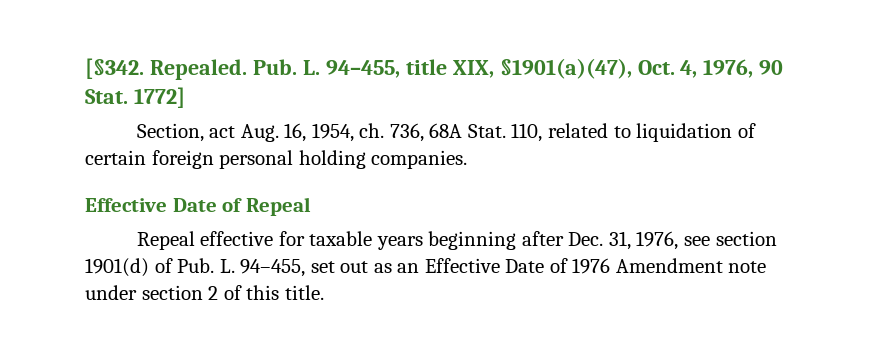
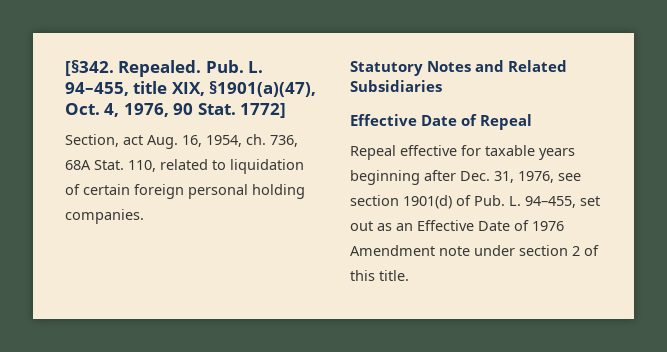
+ Statutory Notes and Related Subsidiaries

